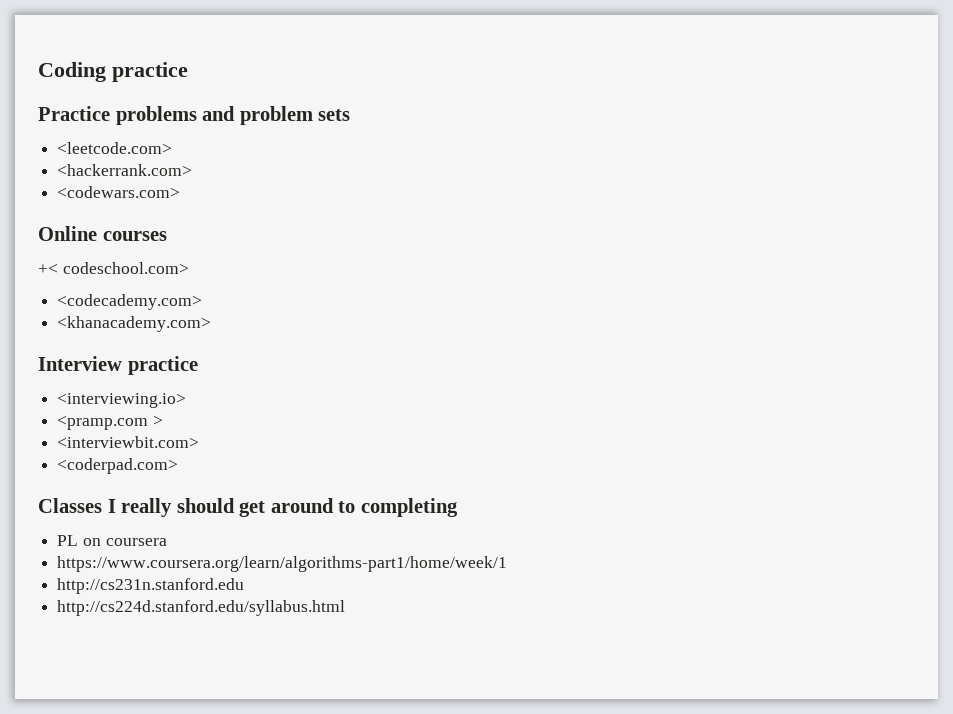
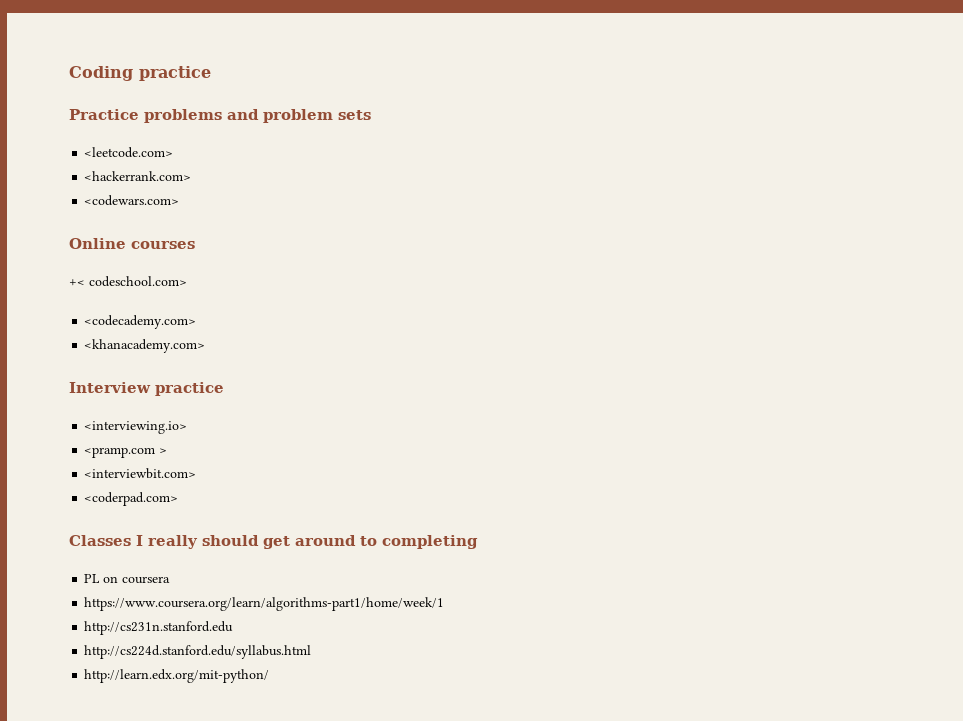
+ http://learn.edx.org/mit-python/

